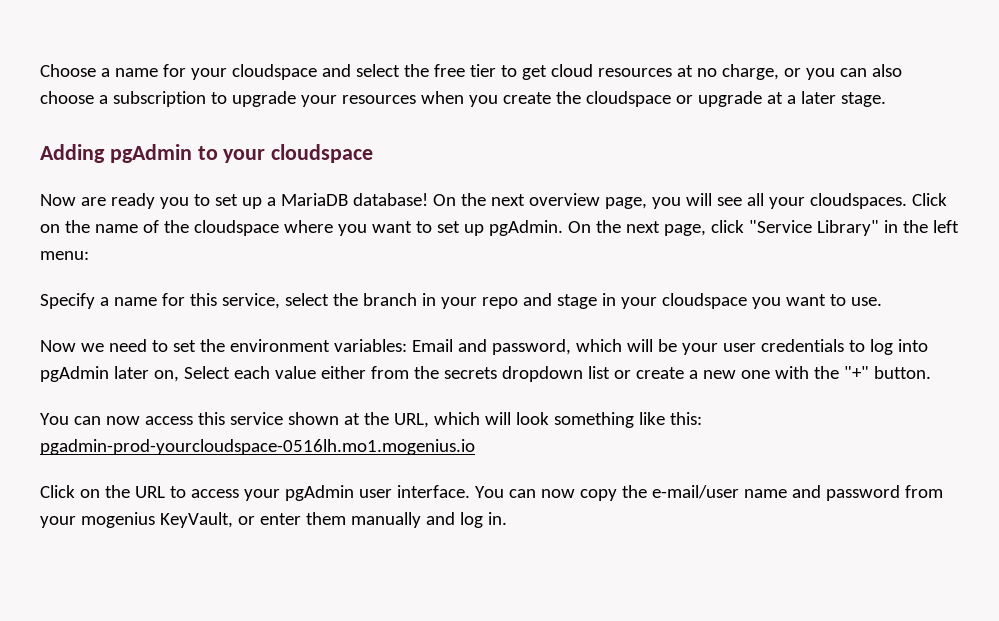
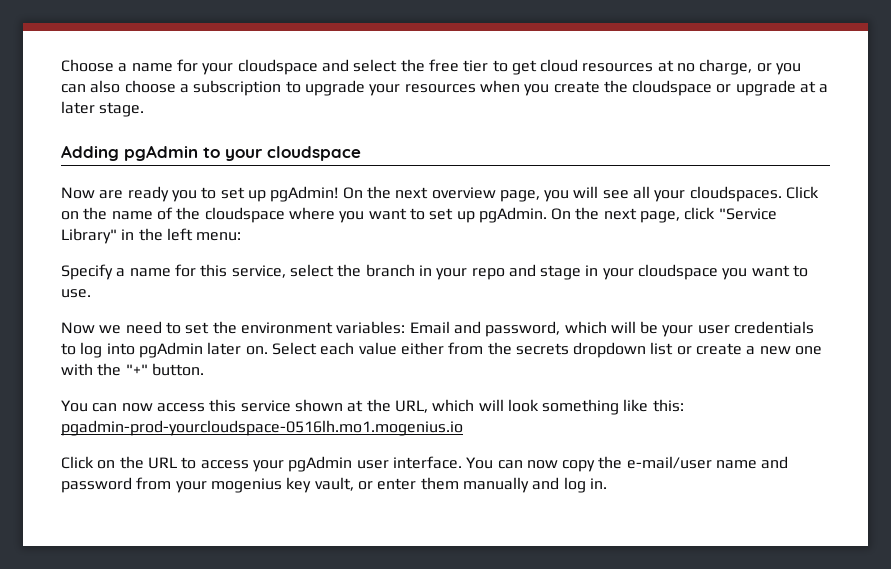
- Now are ready you to set up a MariaDB database!
+ Now are ready you to set up pgAdmin!
- Now we need to set the environment variables: Email and password, which will be your user credentials to log into pgAdmin later on, Select each value either from the secrets dropdown list or create a new one with the "+" button.
+ Now we need to set the environment variables: Email and password, which will be your user credentials to log into pgAdmin later on. Select each value either from the secrets dropdown list or create a new one with the "+" button.
- You can now copy the e-mail/user name and password from your mogenius KeyVault, or enter them manually and log in.
+ You can now copy the e-mail/user name and password from your mogenius key vault, or enter them manually and log in.

